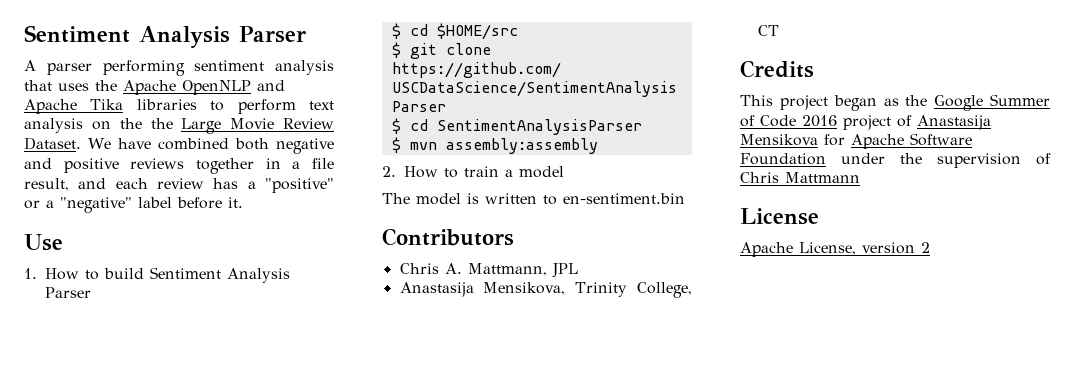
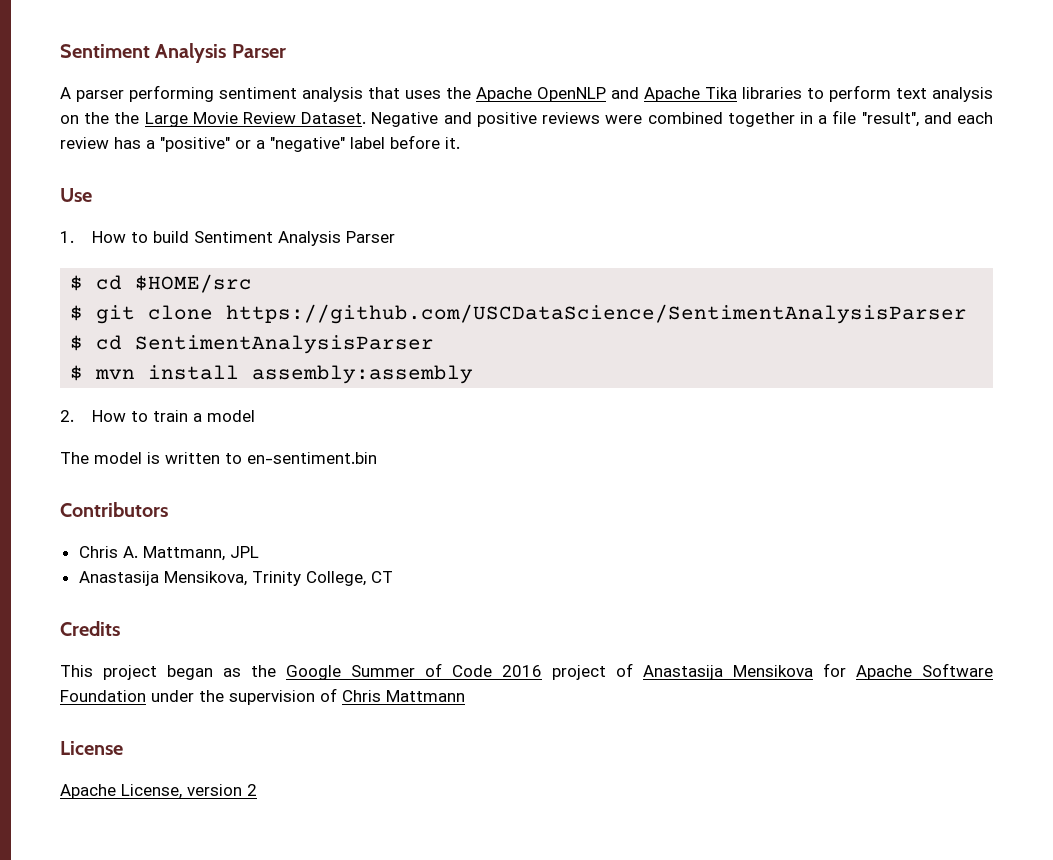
- We have combined both negative and positive reviews together in a file result, and each review has a "positive" or a "negative" label before it.
+ Negative and positive reviews were combined together in a file "result", and each review has a "positive" or a "negative" label before it.
- $ mvn assembly:assembly
+ $ mvn install assembly:assembly

